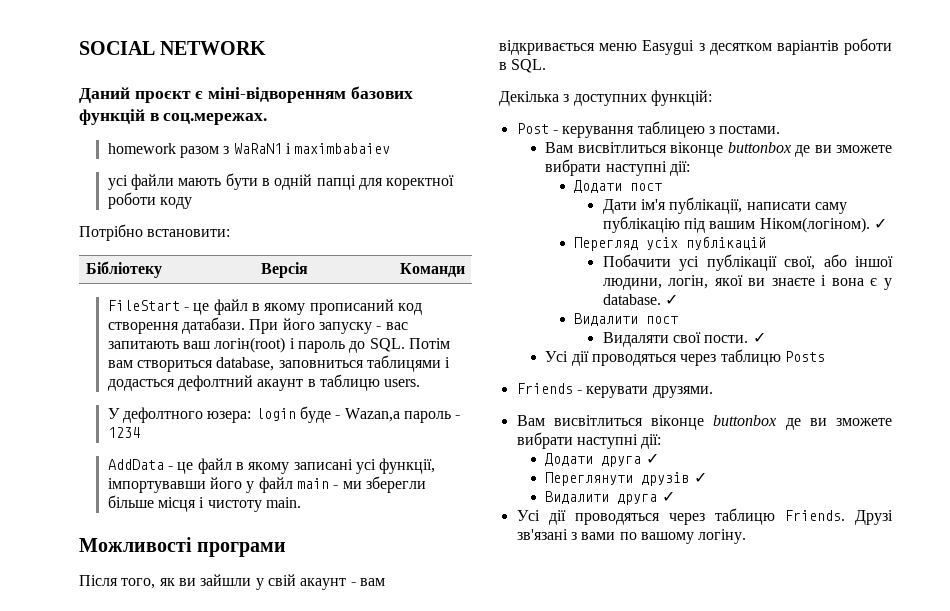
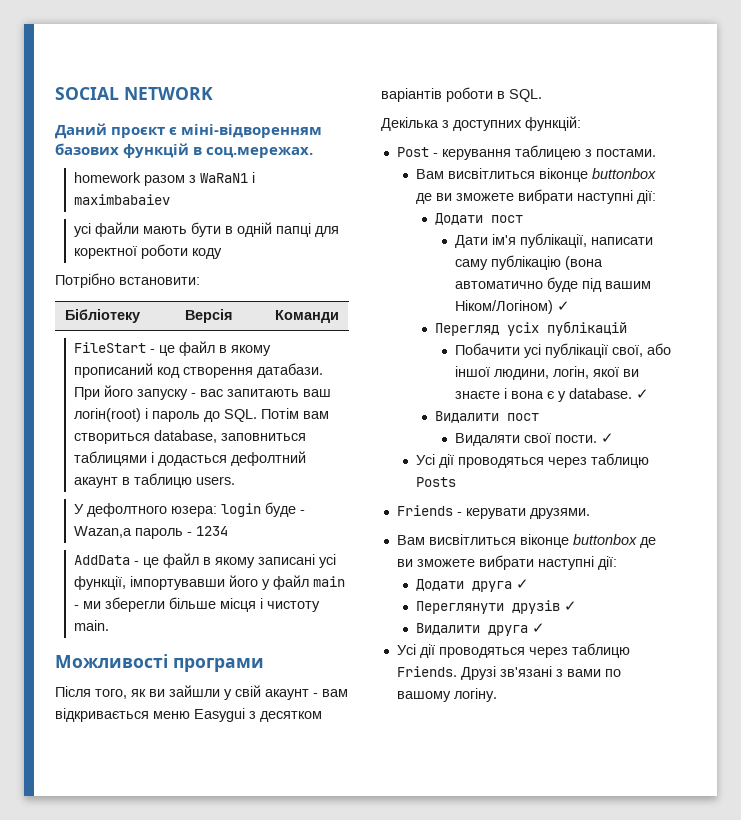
- Дати ім'я публікації, написати саму публікацію під вашим Ніком(логіном). ✓
+ Дати ім'я публікації, написати саму публікацію (вона автоматично буде під вашим Ніком/Логіном) ✓

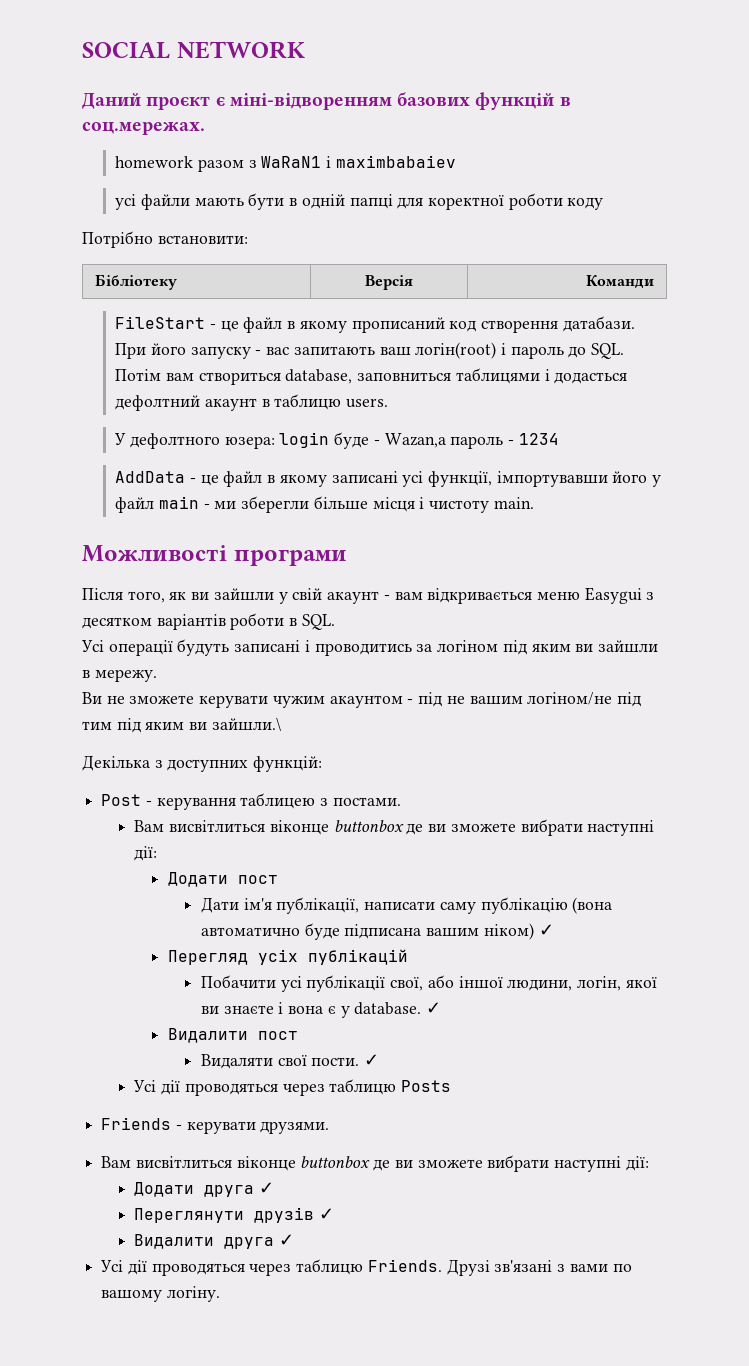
+ Усі операції будуть записані і проводитись за логіном під яким ви зайшли в мережу.
+ Ви не зможете керувати чужим акаунтом - під не вашим логіном/не під тим під яким ви зайшли.\
- Дати ім'я публікації, написати саму публікацію (вона автоматично буде під вашим Ніком/Логіном) ✓
+ Дати ім'я публікації, написати саму публікацію (вона автоматично буде підписана вашим ніком) ✓

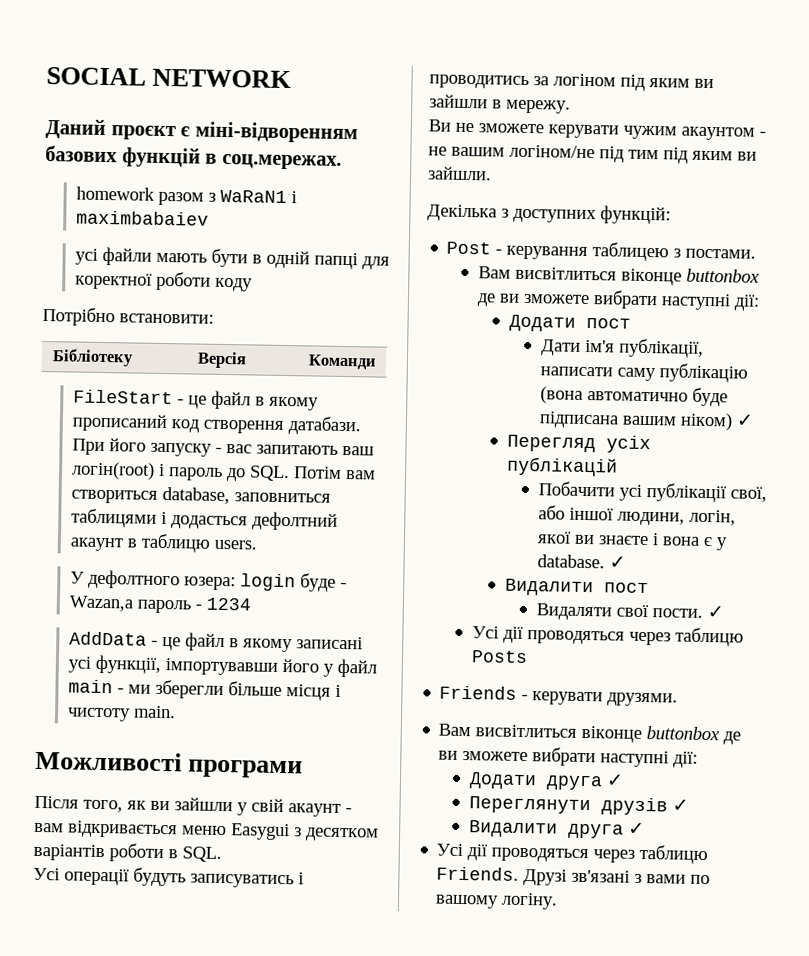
- Усі операції будуть записані і проводитись за логіном під яким ви зайшли в мережу.
+ Усі операції будуть записуватись і проводитись за логіном під яким ви зайшли в мережу.
- Ви не зможете керувати чужим акаунтом - під не вашим логіном/не під тим під яким ви зайшли.\
+ Ви не зможете керувати чужим акаунтом - не вашим логіном/не під тим під яким ви зайшли.

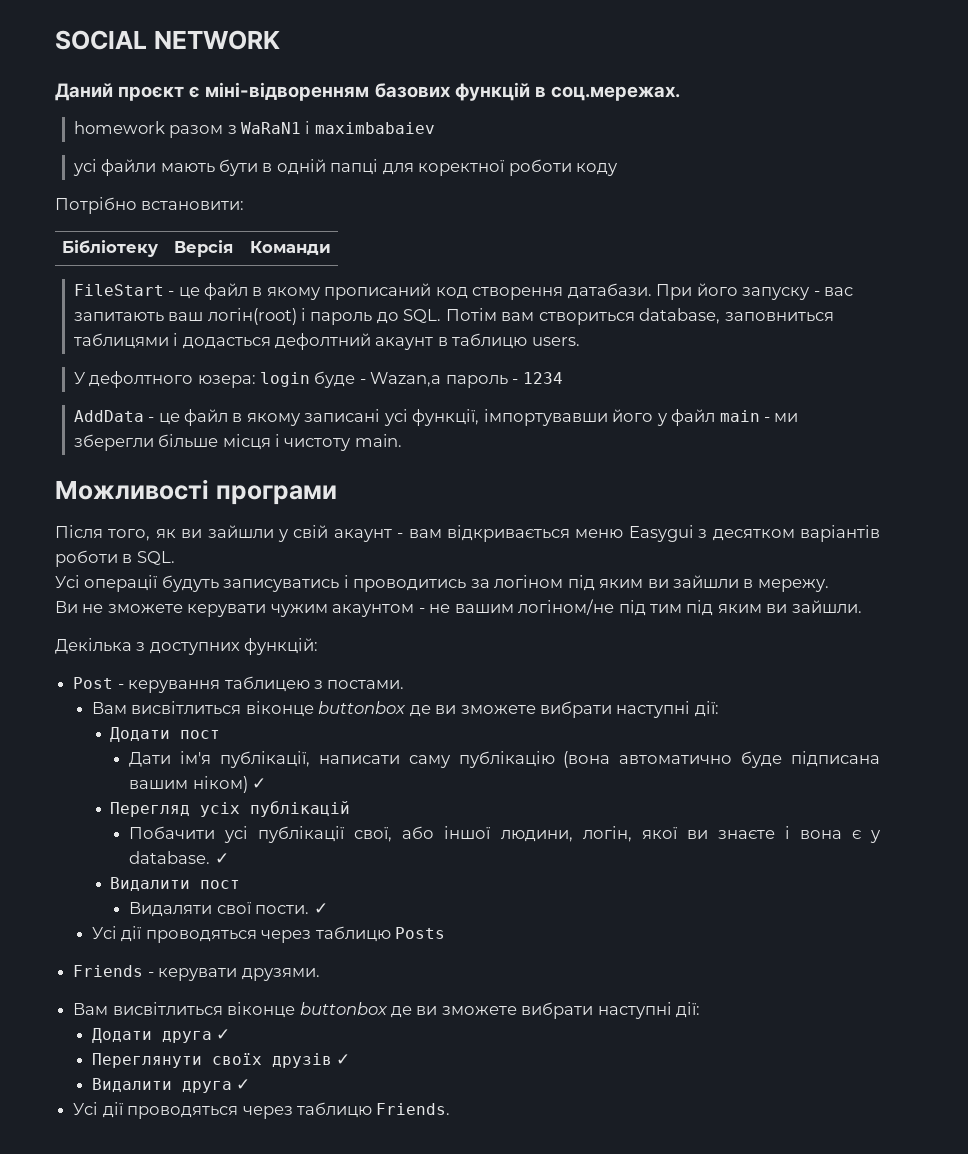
- Переглянути друзів ✓
+ Переглянути своїх друзів ✓
- Друзі зв'язані з вами по вашому логіну.

